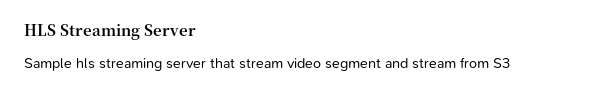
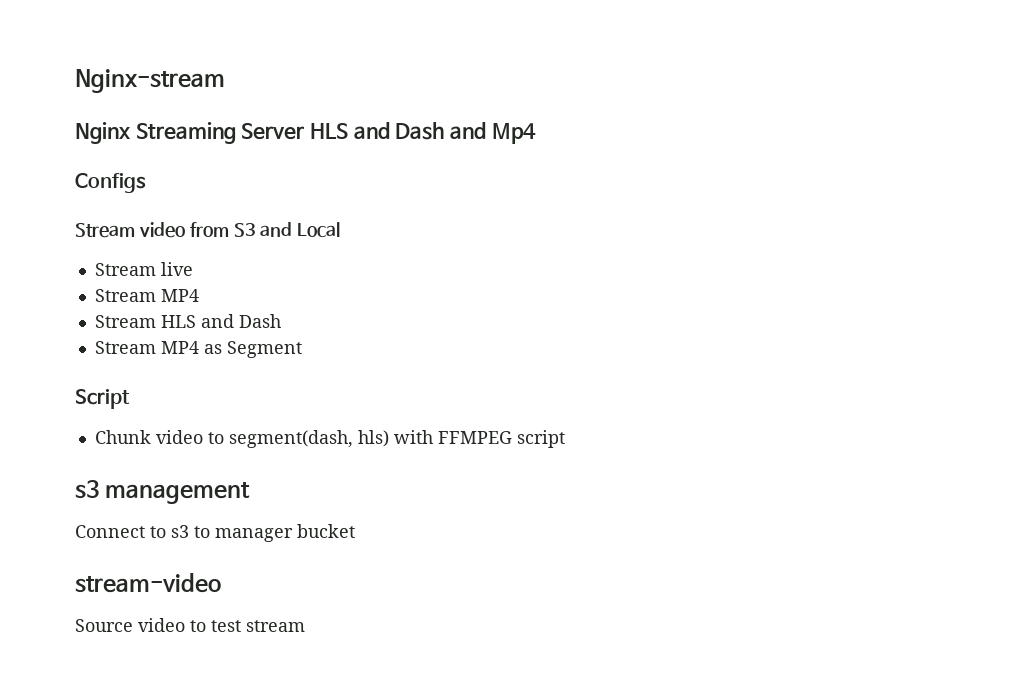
- HLS Streaming Server
- Sample hls streaming server that stream video segment and stream from S3
+ Nginx-stream
+ Nginx Streaming Server HLS and Dash and Mp4
+ Configs
+ Stream video from S3 and Local
+ Stream live
+ Stream MP4
+ Stream HLS and Dash
+ Stream MP4 as Segment
+ Script
+ Chunk video to segment(dash, hls) with FFMPEG script
+ s3 management
+ Connect to s3 to manager bucket
+ stream-video
+ Source video to test stream

